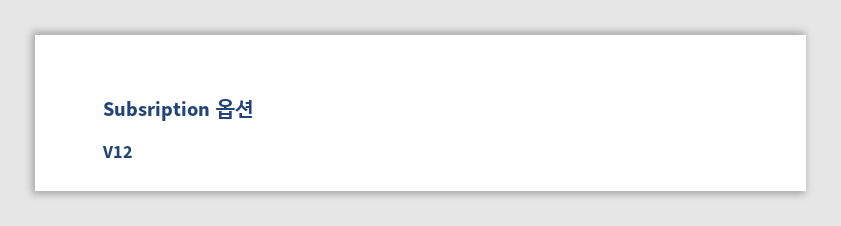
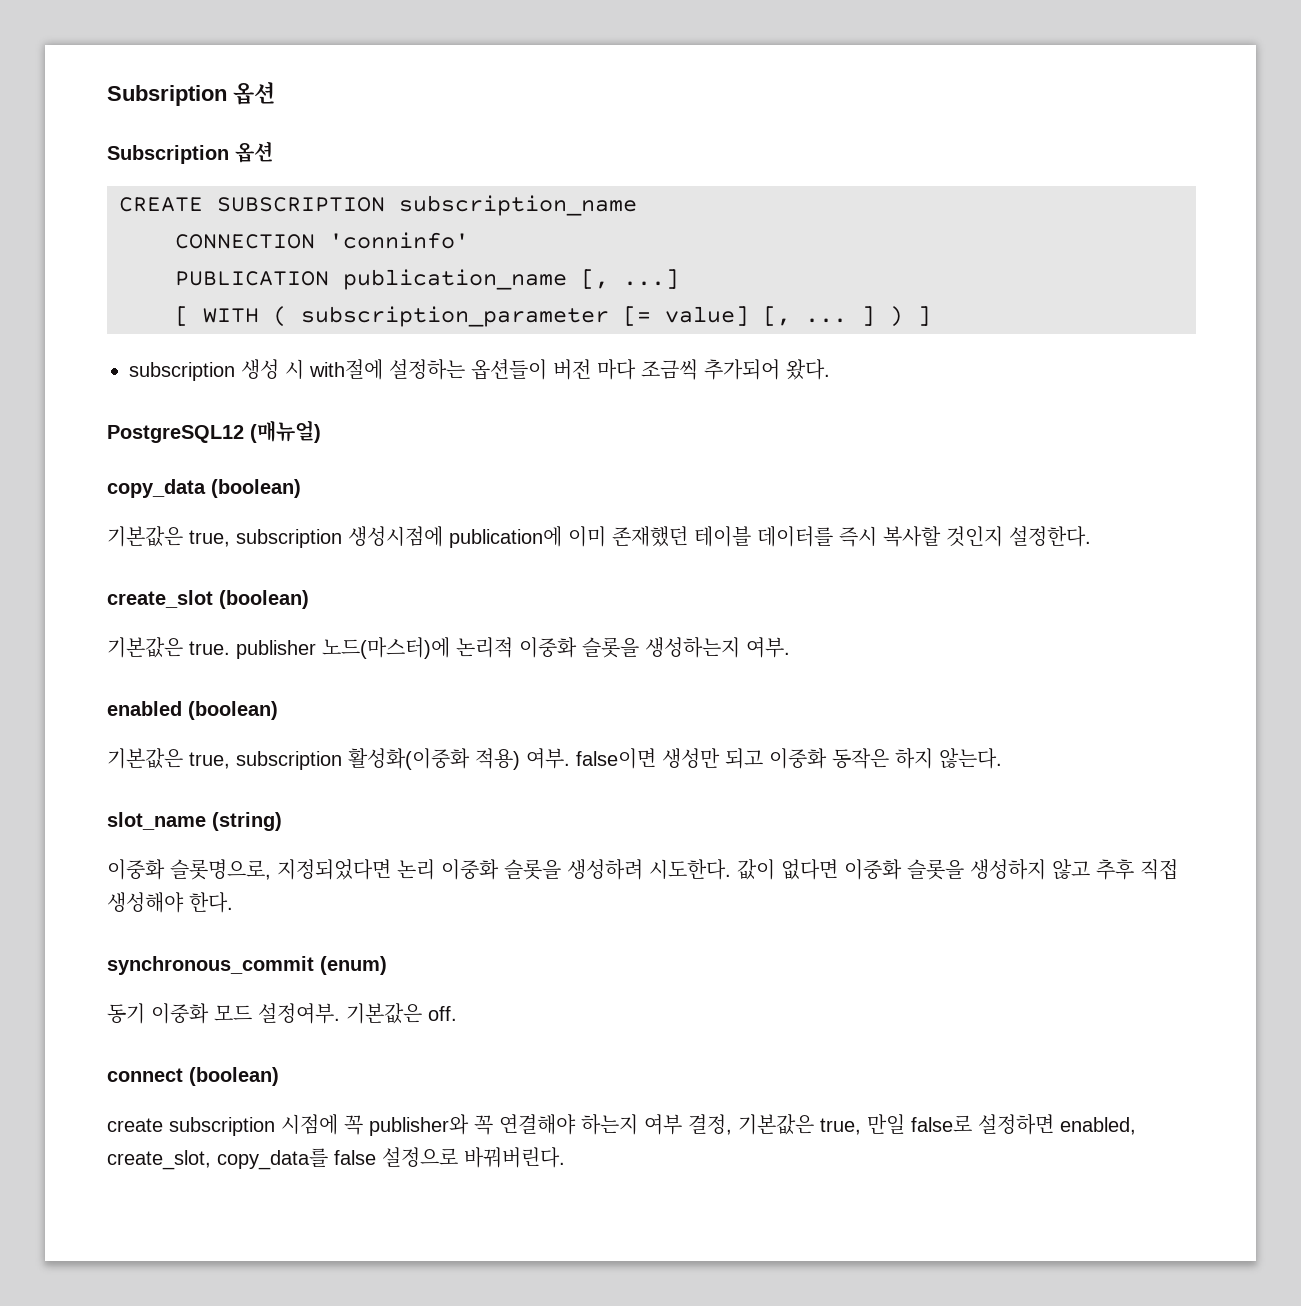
- V12
+ Subscription 옵션
+ CREATE SUBSCRIPTION subscription_name
+ CONNECTION 'conninfo'
+ PUBLICATION publication_name [, ...]
+ [ WITH ( subscription_parameter [= value] [, ... ] ) ]
+ subscription 생성 시 with절에 설정하는 옵션들이 버전 마다 조금씩 추가되어 왔다.
+ PostgreSQL12 (매뉴얼)
+ copy_data (boolean)
+ 기본값은 true, subscription 생성시점에 publication에 이미 존재했던 테이블 데이터를 즉시 복사할 것인지 설정한다.
+ create_slot (boolean)
+ 기본값은 true. publisher 노드(마스터)에 논리적 이중화 슬롯을 생성하는지 여부.
+ enabled (boolean)
+ 기본값은 true, subscription 활성화(이중화 적용) 여부. false이면 생성만 되고 이중화 동작은 하지 않는다.
+ slot_name (string)
+ 이중화 슬롯명으로, 지정되었다면 논리 이중화 슬롯을 생성하려 시도한다. 값이 없다면 이중화 슬롯을 생성하지 않고 추후 직접 생성해야 한다.
+ synchronous_commit (enum)
+ 동기 이중화 모드 설정여부. 기본값은 off.
+ connect (boolean)
+ create subscription 시점에 꼭 publisher와 꼭 연결해야 하는지 여부 결정, 기본값은 true, 만일 false로 설정하면 enabled, create_slot, copy_data를 false 설정으로 바꿔버린다.

